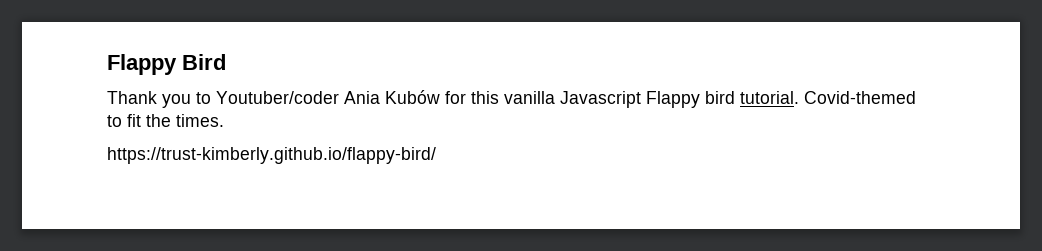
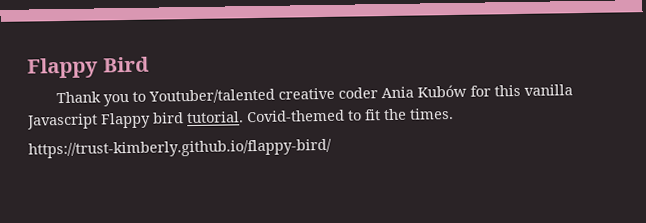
- Thank you to Youtuber/coder Ania Kubów for this vanilla Javascript Flappy bird tutorial.
+ Thank you to Youtuber/talented creative coder Ania Kubów for this vanilla Javascript Flappy bird tutorial.

